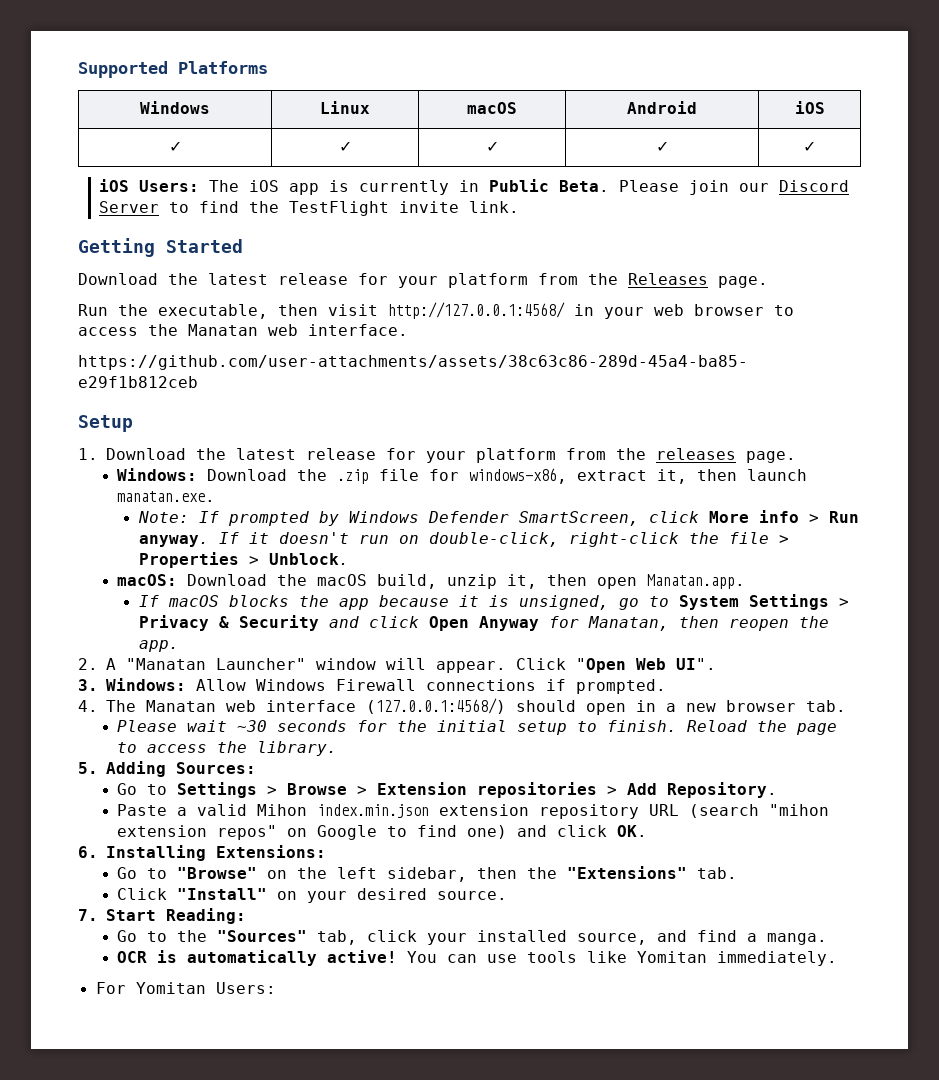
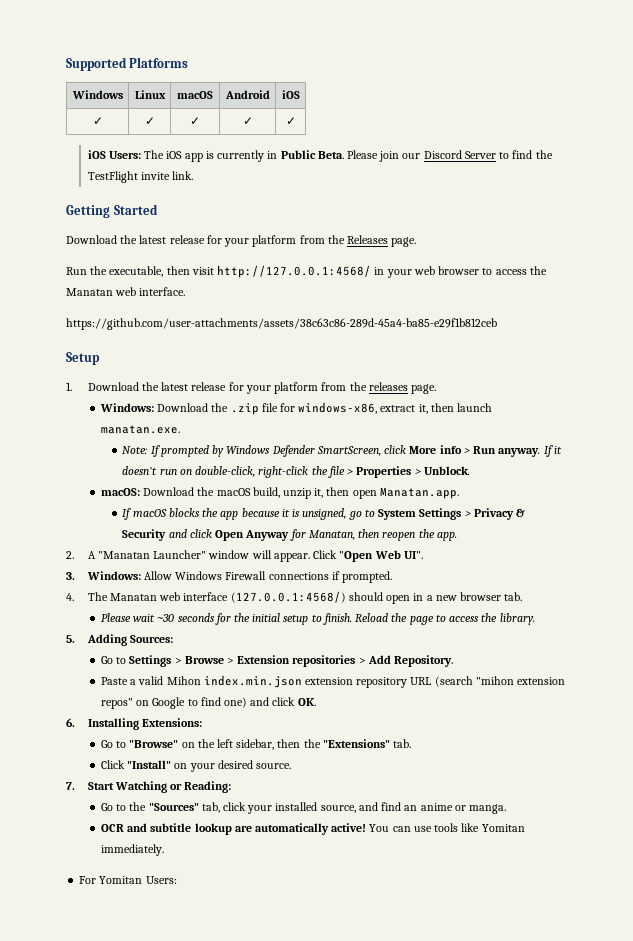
- 7. Start Reading:
+ 7. Start Watching or Reading:
- Go to the "Sources" tab, click your installed source, and find a manga.
+ Go to the "Sources" tab, click your installed source, and find an anime or manga.
- OCR is automatically active!
+ OCR and subtitle lookup are automatically active!

